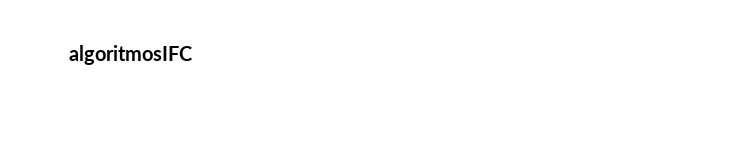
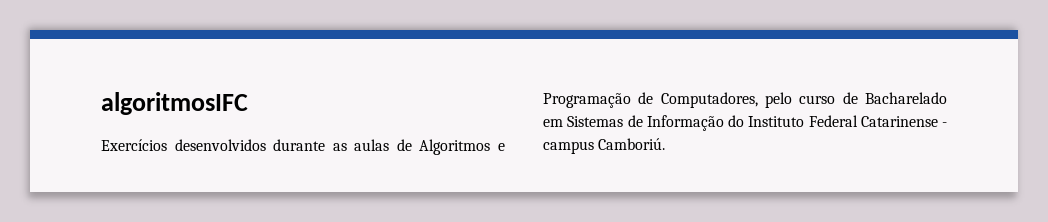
+ Exercícios desenvolvidos durante as aulas de Algoritmos e Programação de Computadores, pelo curso de Bacharelado em Sistemas de Informação do Instituto Federal Catarinense - campus Camboriú.

